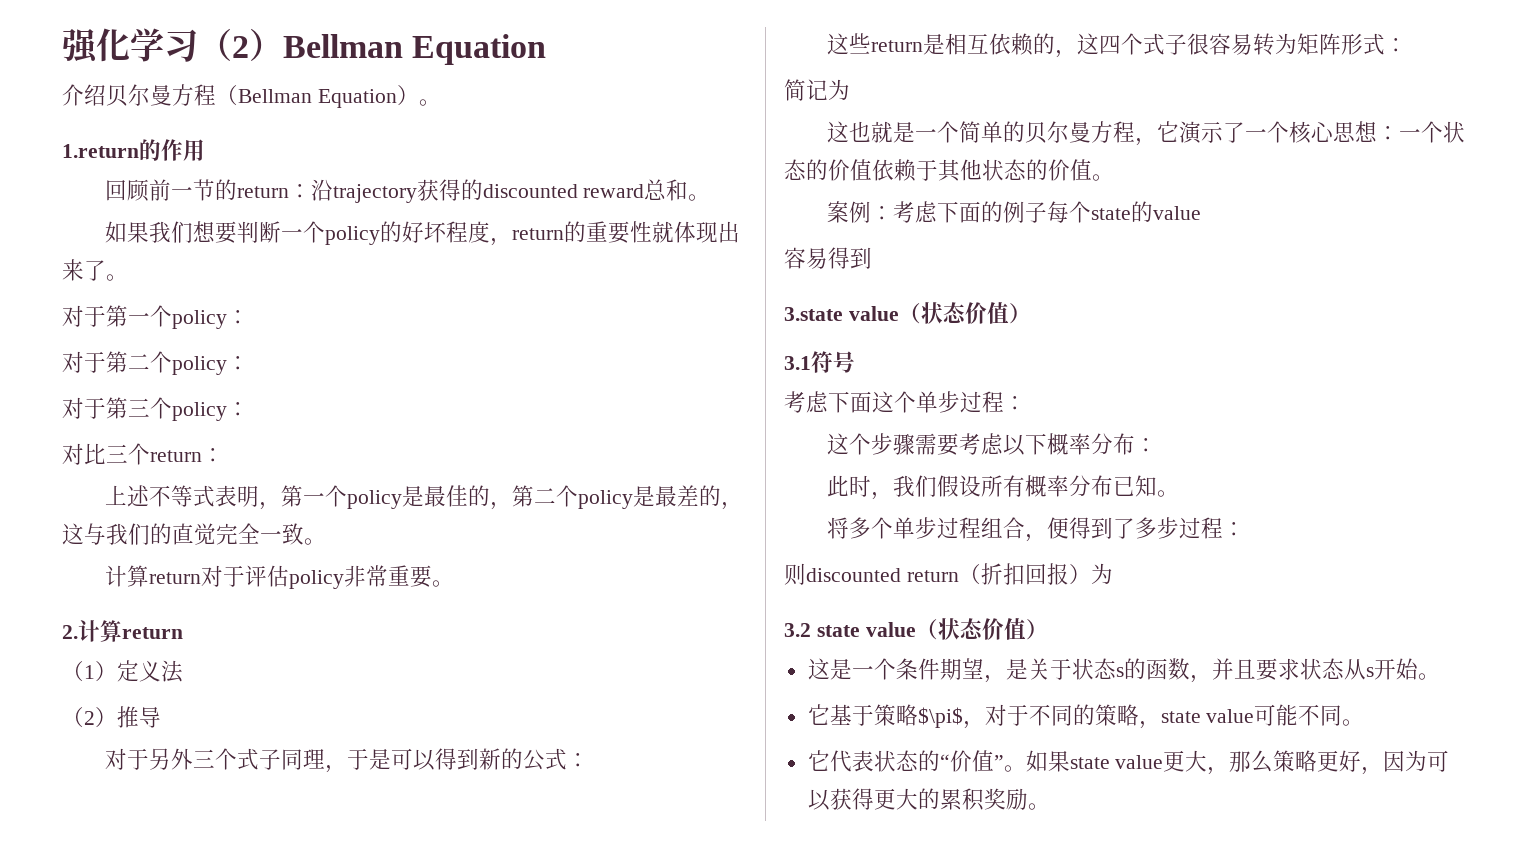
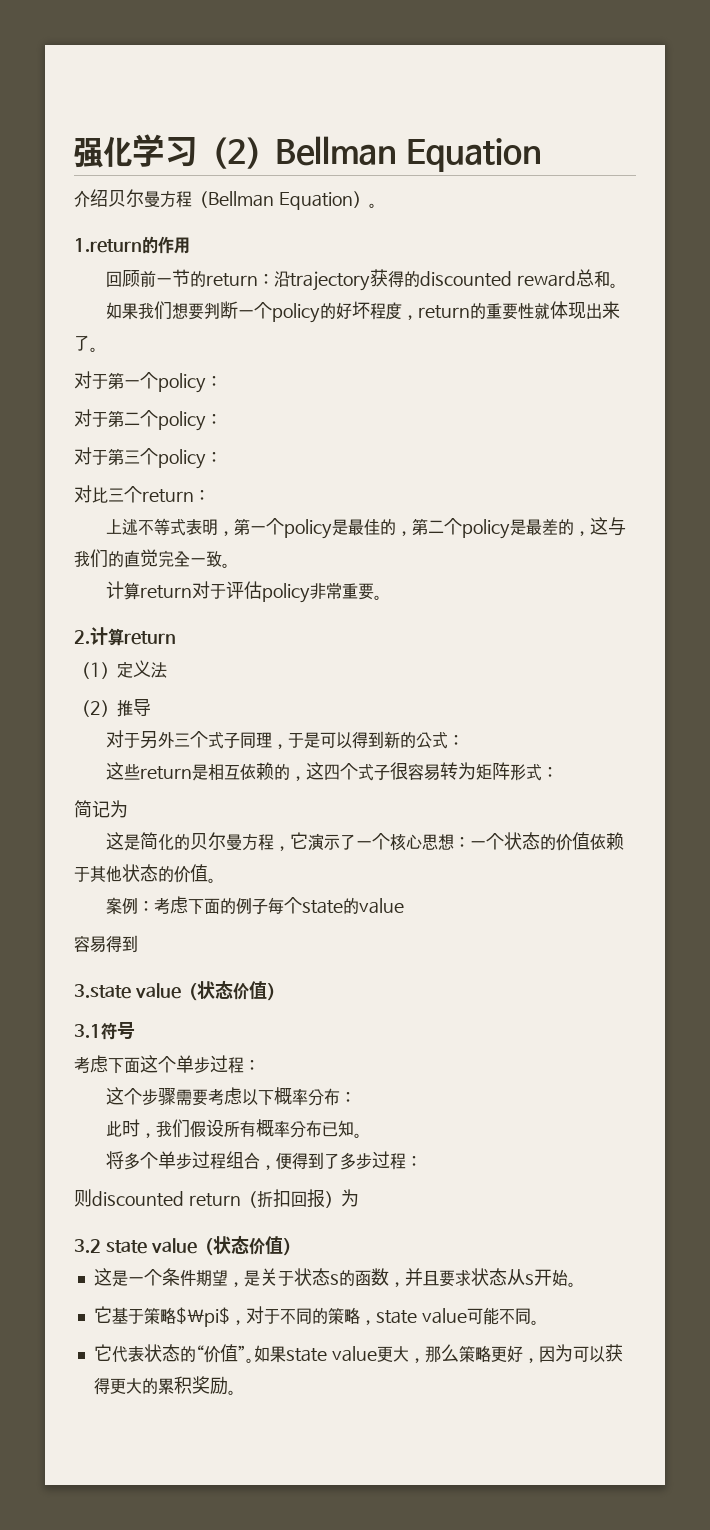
- 这也就是一个简单的贝尔曼方程，它演示了一个核心思想：一个状态的价值依赖于其他状态的价值。
+ 这是简化的贝尔曼方程，它演示了一个核心思想：一个状态的价值依赖于其他状态的价值。

